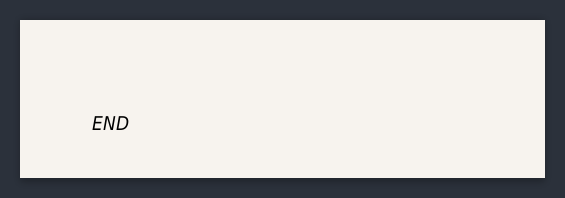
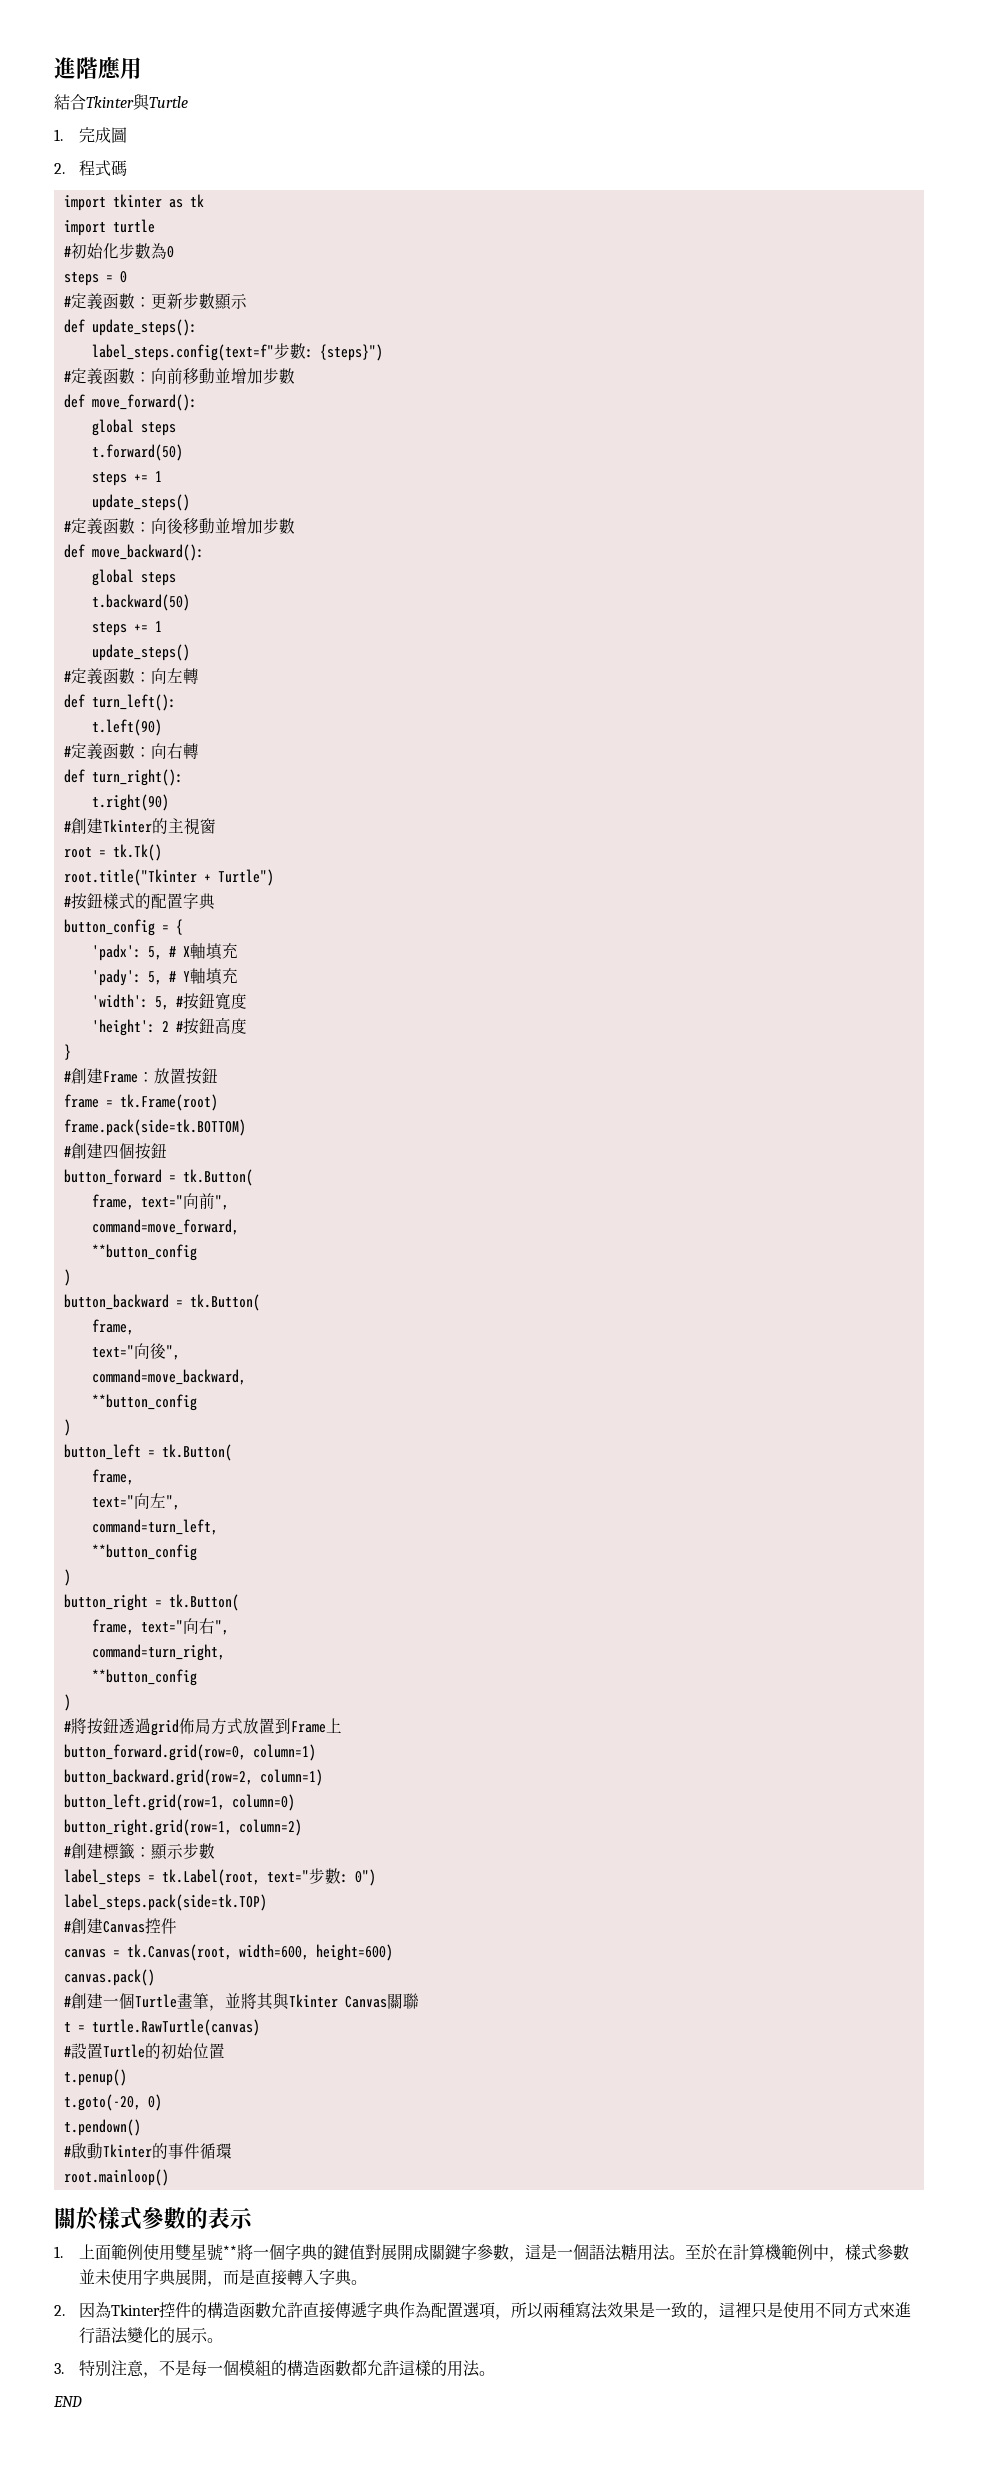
+ 進階應用
+ 結合Tkinter與Turtle
+ 1.完成圖
+ 2.程式碼
+ import tkinter as tk
+ import turtle
+ #初始化步數為0
+ steps = 0
+ #定義函數：更新步數顯示
+ def update_steps():
+ label_steps.config(text=f"步數: {steps}")
+ #定義函數：向前移動並增加步數
+ def move_forward():
+ global steps
+ t.forward(50)
+ steps += 1
+ update_steps()
+ #定義函數：向後移動並增加步數
+ def move_backward():
+ global steps
+ t.backward(50)
+ steps += 1
+ update_steps()
+ #定義函數：向左轉
+ def turn_left():
+ t.left(90)
+ #定義函數：向右轉
+ def turn_right():
+ t.right(90)
+ #創建Tkinter的主視窗
+ root = tk.Tk()
+ root.title("Tkinter + Turtle")
+ #按鈕樣式的配置字典
+ button_config = {
+ 'padx': 5, # X軸填充
+ 'pady': 5, # Y軸填充
+ 'width': 5, #按鈕寬度
+ 'height': 2 #按鈕高度
+ }
+ #創建Frame：放置按鈕
+ frame = tk.Frame(root)
+ frame.pack(side=tk.BOTTOM)
+ #創建四個按鈕
+ button_forward = tk.Button(
+ frame, text="向前",
+ command=move_forward,
+ **button_config
+ )
+ button_backward = tk.Button(
+ frame,
+ text="向後",
+ command=move_backward,
+ **button_config
+ )
+ button_left = tk.Button(
+ frame,
+ text="向左",
+ command=turn_left,
+ **button_config
+ )
+ button_right = tk.Button(
+ frame, text="向右",
+ command=turn_right,
+ **button_config
+ )
+ #將按鈕透過grid佈局方式放置到Frame上
+ button_forward.grid(row=0, column=1)
+ button_backward.grid(row=2, column=1)
+ button_left.grid(row=1, column=0)
+ button_right.grid(row=1, column=2)
+ #創建標籤：顯示步數
+ label_steps = tk.Label(root, text="步數: 0")
+ label_steps.pack(side=tk.TOP)
+ #創建Canvas控件
+ canvas = tk.Canvas(root, width=600, height=600)
+ canvas.pack()
+ #創建一個Turtle畫筆，並將其與Tkinter Canvas關聯
+ t = turtle.RawTurtle(canvas)
+ #設置Turtle的初始位置
+ t.penup()
+ t.goto(-20, 0)
+ t.pendown()
+ #啟動Tkinter的事件循環
+ root.mainloop()
+ 關於樣式參數的表示
+ 1.上面範例使用雙星號**將一個字典的鍵值對展開成關鍵字參數，這是一個語法糖用法。至於在計算機範例中，樣式參數並未使用字典展開，而是直接轉入字典。
+ 2.因為Tkinter控件的構造函數允許直接傳遞字典作為配置選項，所以兩種寫法效果是一致的，這裡只是使用不同方式來進行語法變化的展示。
+ 3.特別注意，不是每一個模組的構造函數都允許這樣的用法。

